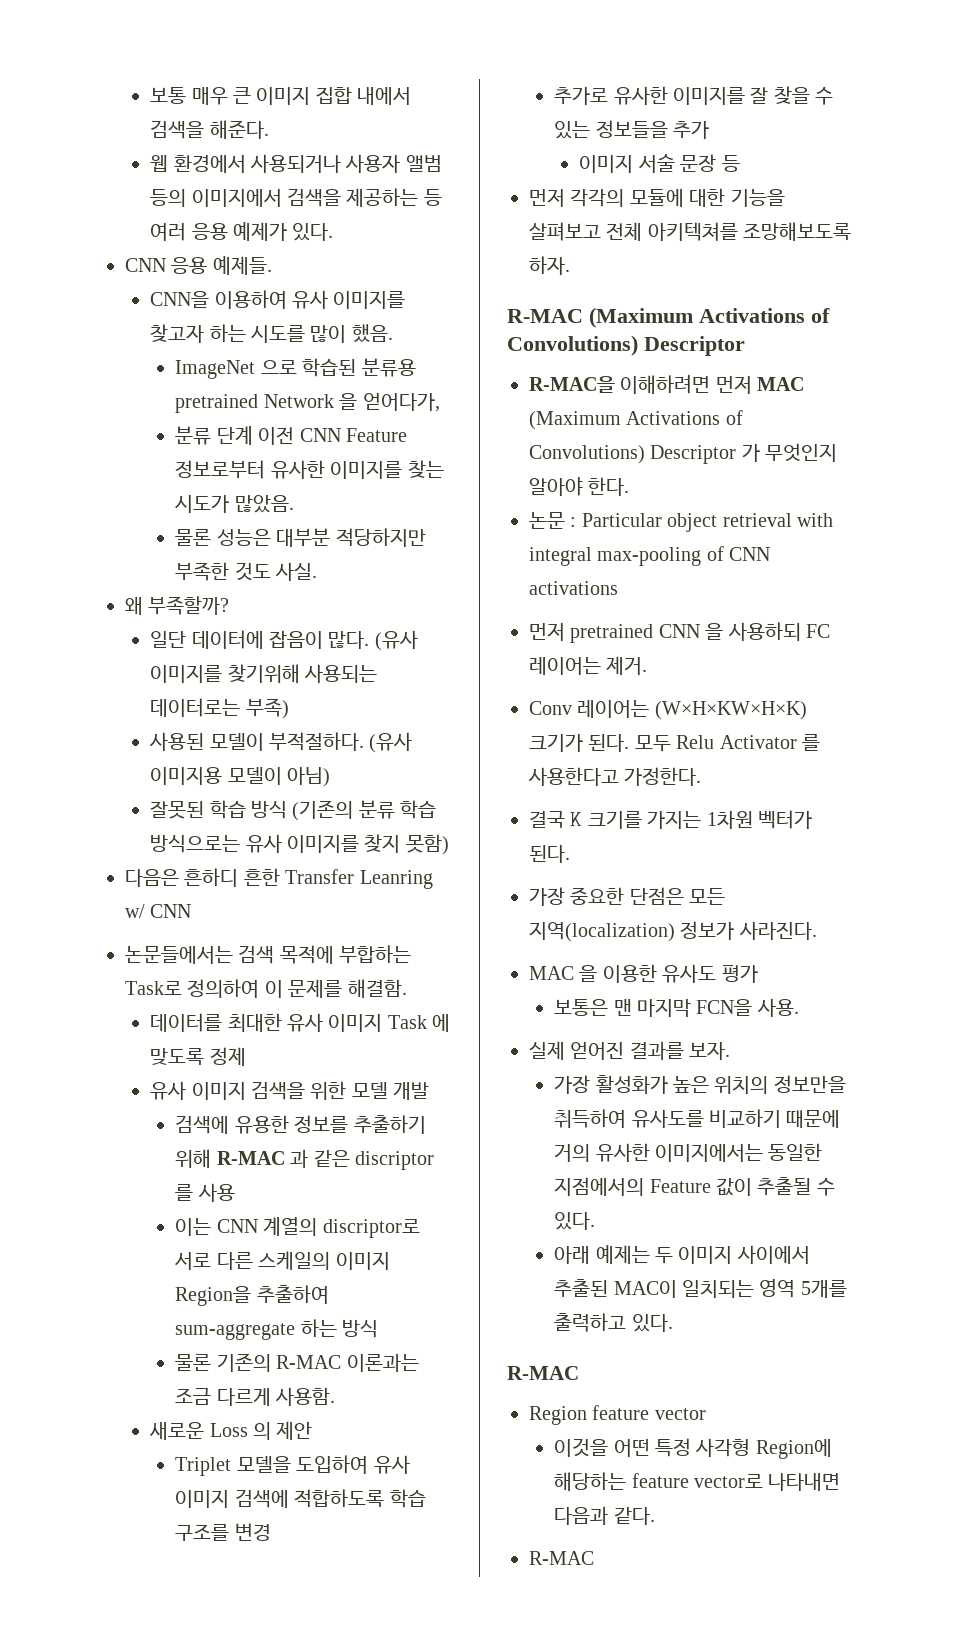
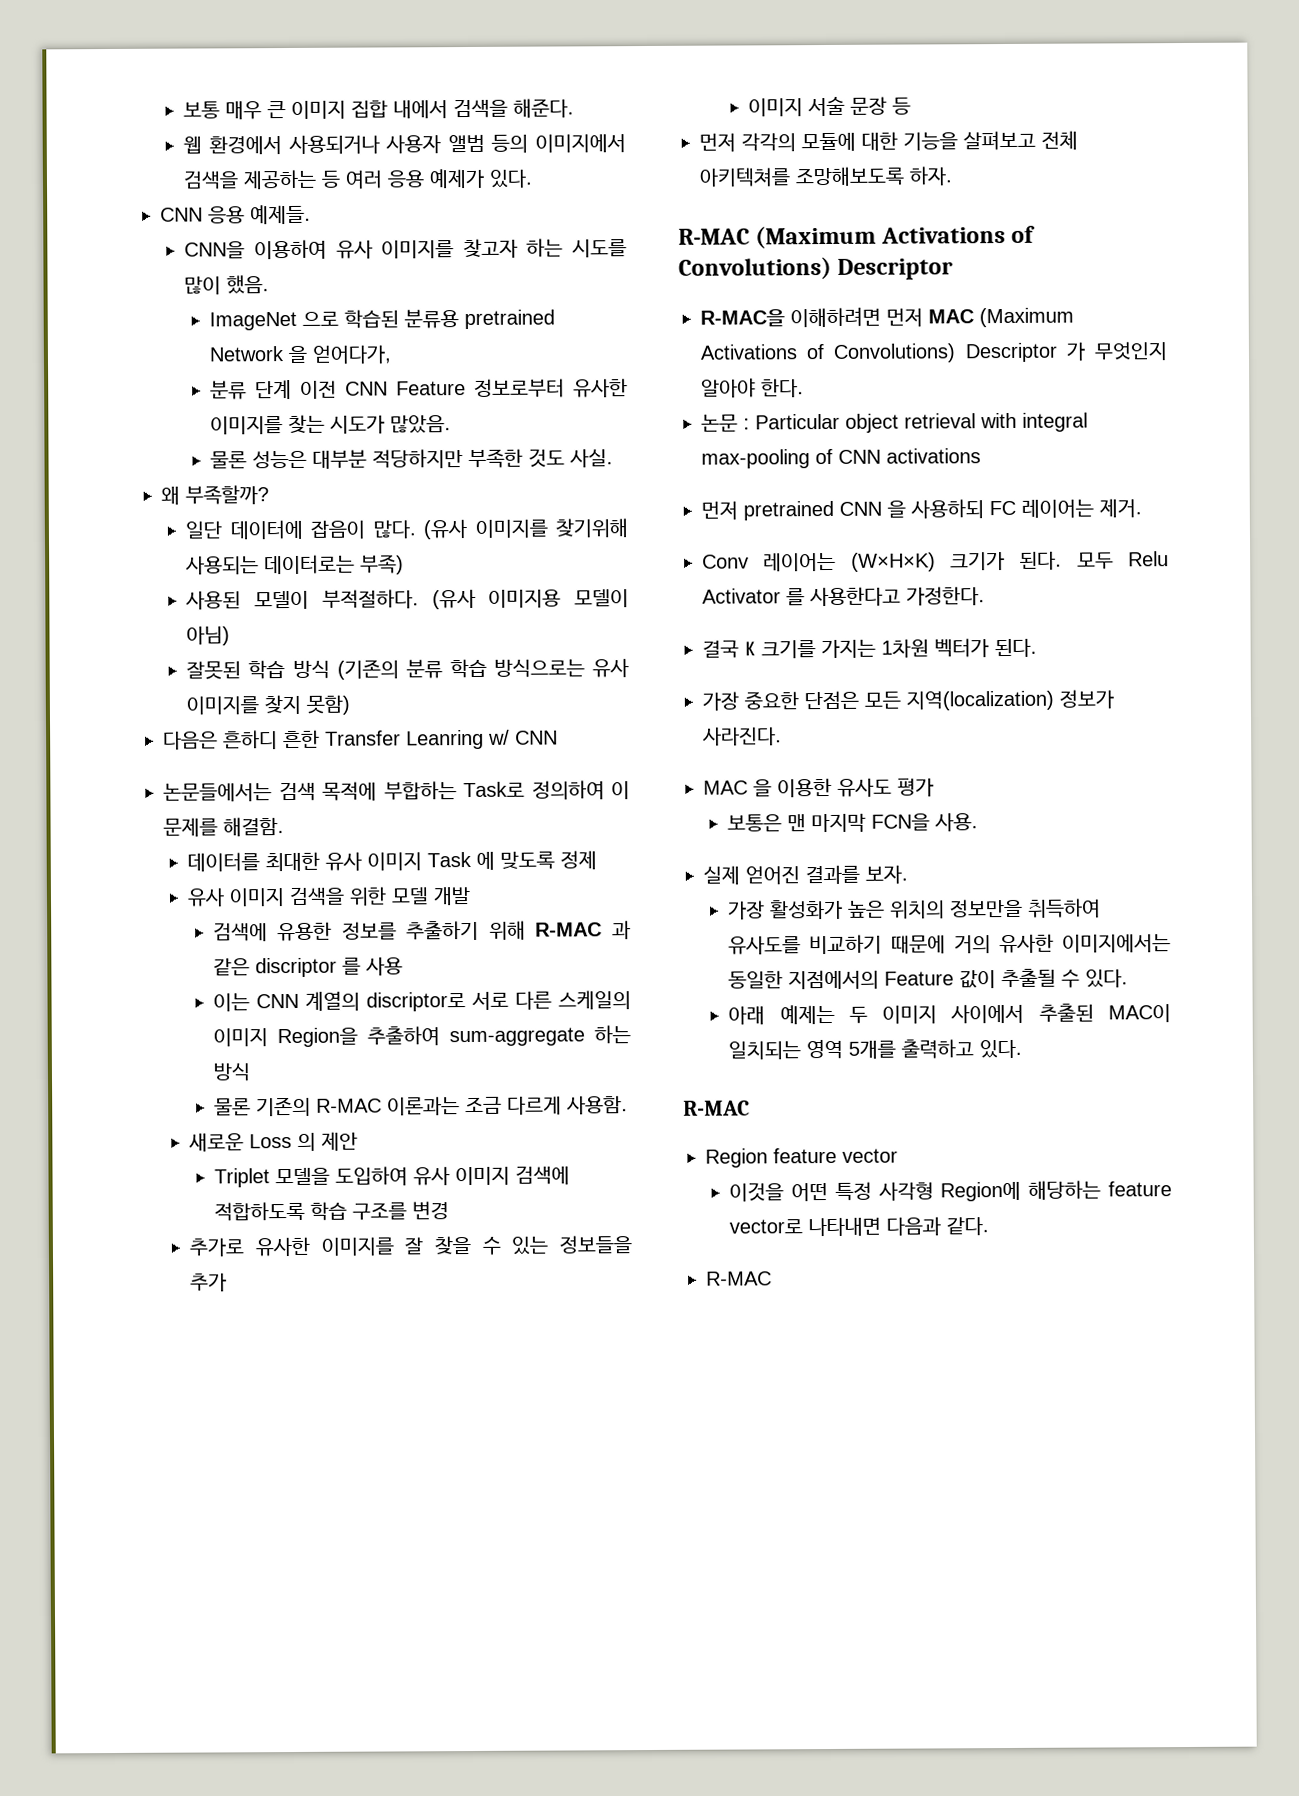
- Conv 레이어는 (W×H×KW×H×K) 크기가 된다.
+ Conv 레이어는 (W×H×K) 크기가 된다.

